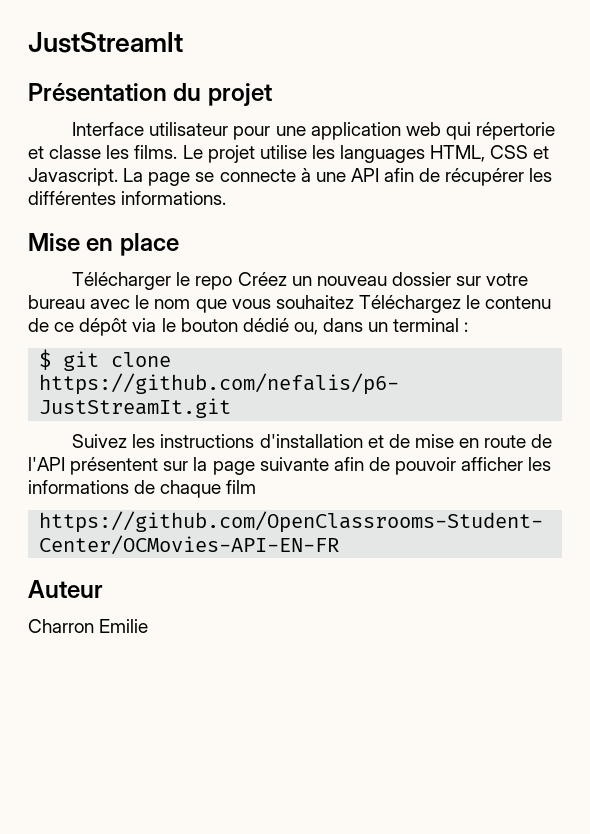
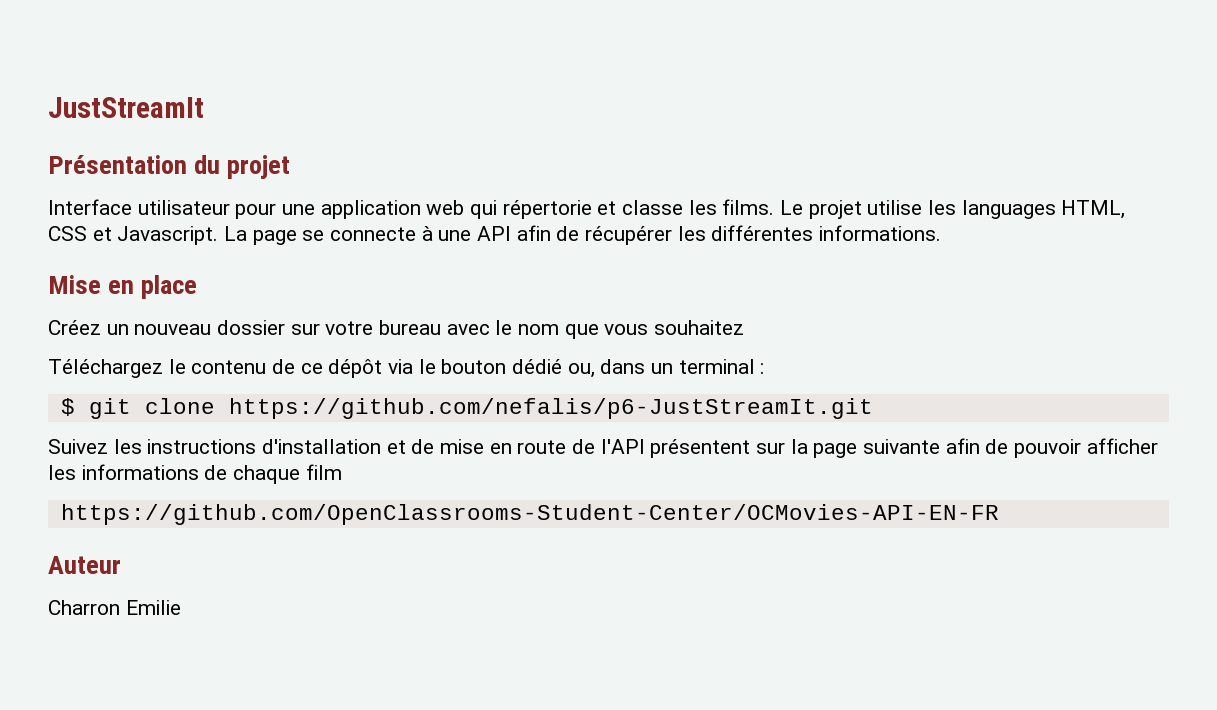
- Télécharger le repo Créez un nouveau dossier sur votre bureau avec le nom que vous souhaitez Téléchargez le contenu de ce dépôt via le bouton dédié ou, dans un terminal :
+ Créez un nouveau dossier sur votre bureau avec le nom que vous souhaitez
+ Téléchargez le contenu de ce dépôt via le bouton dédié ou, dans un terminal :

